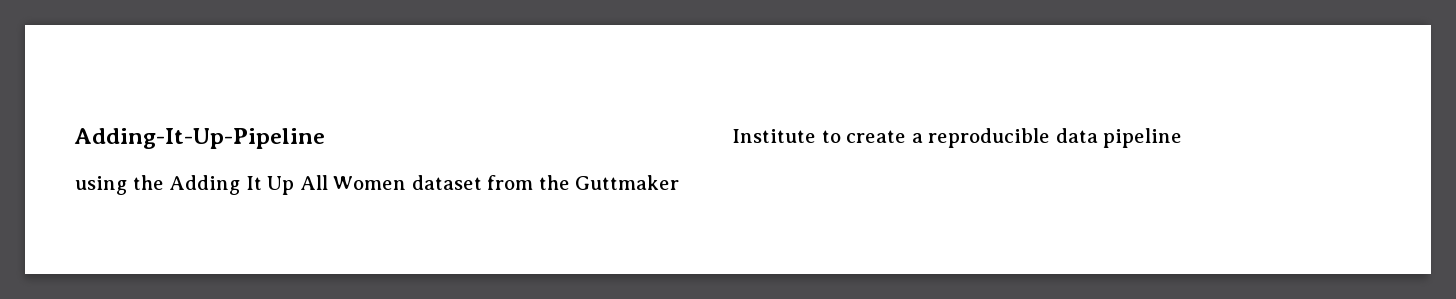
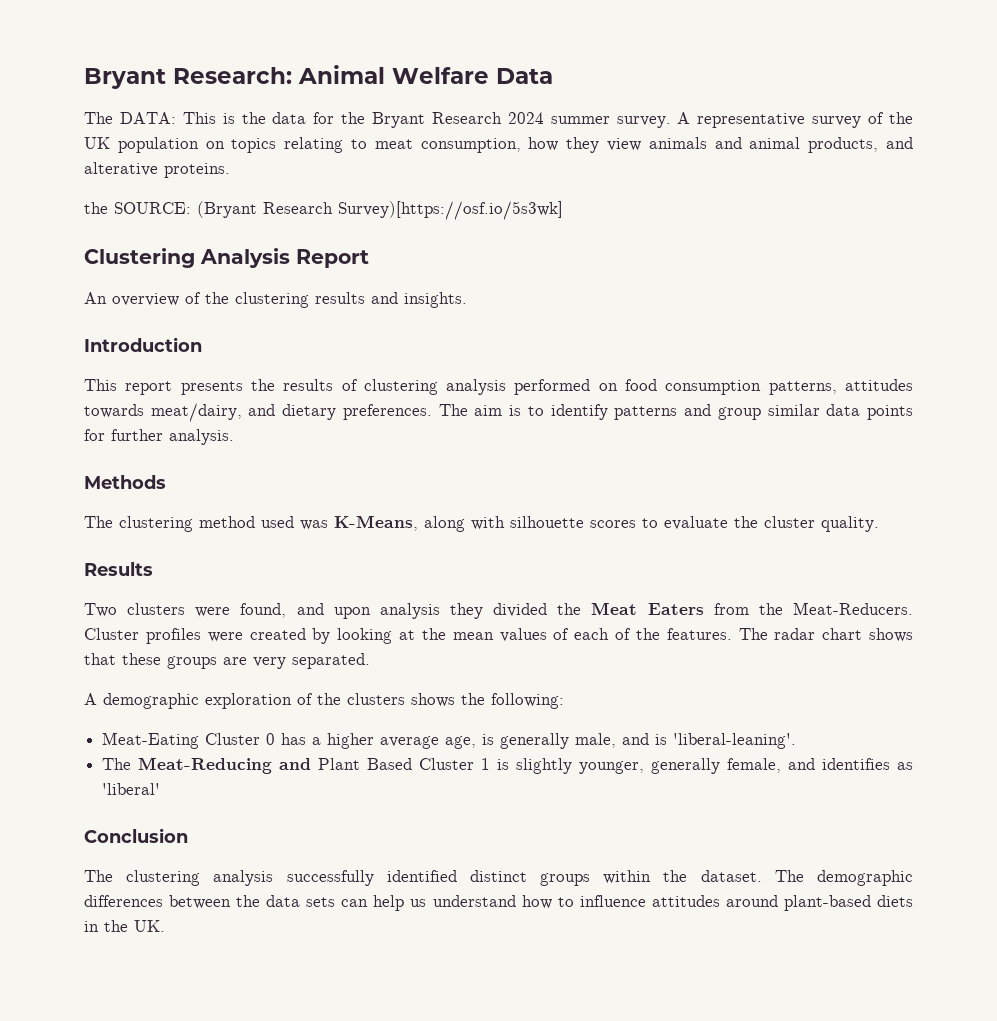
- Adding-It-Up-Pipeline
- using the Adding It Up All Women dataset from the Guttmaker Institute to create a reproducible data pipeline
+ Bryant Research: Animal Welfare Data
+ The DATA: This is the data for the Bryant Research 2024 summer survey. A representative survey of the UK population on topics relating to meat consumption, how they view animals and animal products, and alterative proteins.
+ the SOURCE: (Bryant Research Survey)[https://osf.io/5s3wk]
+ Clustering Analysis Report
+ An overview of the clustering results and insights.
+ Introduction
+ This report presents the results of clustering analysis performed on food consumption patterns, attitudes towards meat/dairy, and dietary preferences. The aim is to identify patterns and group similar data points for further analysis.
+ Methods
+ The clustering method used was K-Means, along with silhouette scores to evaluate the cluster quality.
+ Results
+ Two clusters were found, and upon analysis they divided the Meat Eaters from the Meat-Reducers. Cluster profiles were created by looking at the mean values of each of the features. The radar chart shows that these groups are very separated.
+ A demographic exploration of the clusters shows the following:
+ Meat-Eating Cluster 0 has a higher average age, is generally male, and is 'liberal-leaning'.
+ The Meat-Reducing and Plant Based Cluster 1 is slightly younger, generally female, and identifies as 'liberal'
+ Conclusion
+ The clustering analysis successfully identified distinct groups within the dataset. The demographic differences between the data sets can help us understand how to influence attitudes around plant-based diets in the UK.

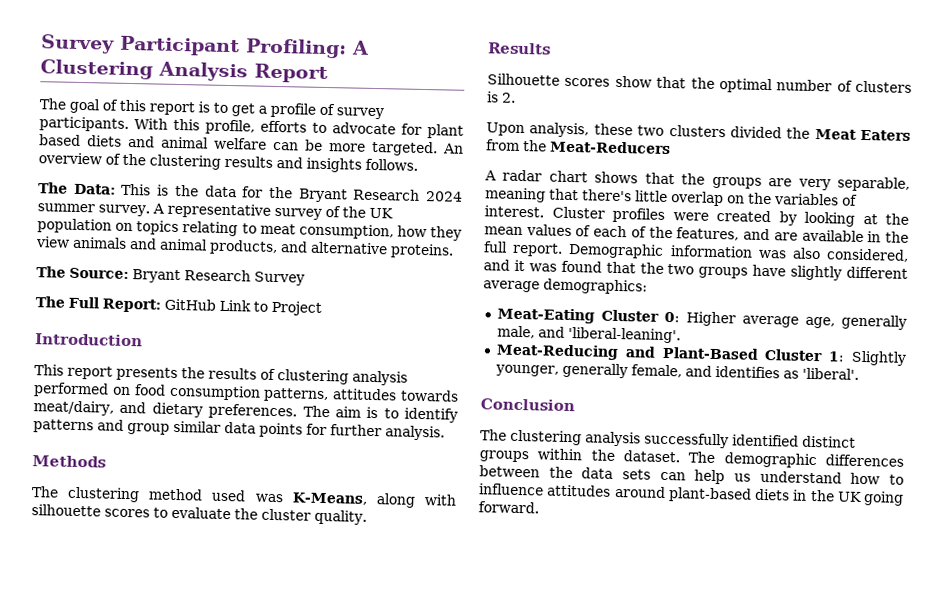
- Bryant Research: Animal Welfare Data
- The DATA: This is the data for the Bryant Research 2024 summer survey.
+ Survey Participant Profiling: A Clustering Analysis Report
+ The goal of this report is to get a profile of survey participants. With this profile, efforts to advocate for plant based diets and animal welfare can be more targeted. An overview of the clustering results and insights follows.
+ The Data: This is the data for the Bryant Research 2024 summer survey.
- A representative survey of the UK population on topics relating to meat consumption, how they view animals and animal products, and alterative proteins.
+ A representative survey of the UK population on topics relating to meat consumption, how they view animals and animal products, and alternative proteins.
- the SOURCE: (Bryant Research Survey)[https://osf.io/5s3wk]
- Clustering Analysis Report
- An overview of the clustering results and insights.
+ The Source: Bryant Research Survey
+ The Full Report: GitHub Link to Project
- Two clusters were found, and upon analysis they divided the Meat Eaters from the Meat-Reducers.
+ Silhouette scores show that the optimal number of clusters is 2.
+ Upon analysis, these two clusters divided the Meat Eaters from the Meat-Reducers
+ A radar chart shows that the groups are very separable, meaning that there's little overlap on the variables of interest.
- Cluster profiles were created by looking at the mean values of each of the features. The radar chart shows that these groups are very separated.
- A demographic exploration of the clusters shows the following:
- Meat-Eating Cluster 0 has a higher average age, is generally male, and is 'liberal-leaning'.
+ Cluster profiles were created by looking at the mean values of each of the features, and are available in the full report. Demographic information was also considered, and it was found that the two groups have slightly different average demographics:
+ Meat-Eating Cluster 0: Higher average age, generally male, and 'liberal-leaning'.
- The Meat-Reducing and Plant Based Cluster 1 is slightly younger, generally female, and identifies as 'liberal'
+ Meat-Reducing and Plant-Based Cluster 1: Slightly younger, generally female, and identifies as 'liberal'.
- The demographic differences between the data sets can help us understand how to influence attitudes around plant-based diets in the UK.
+ The demographic differences between the data sets can help us understand how to influence attitudes around plant-based diets in the UK going forward.

